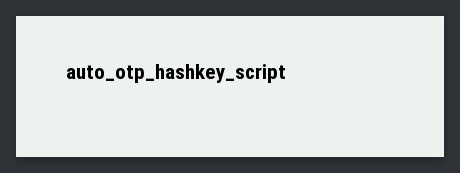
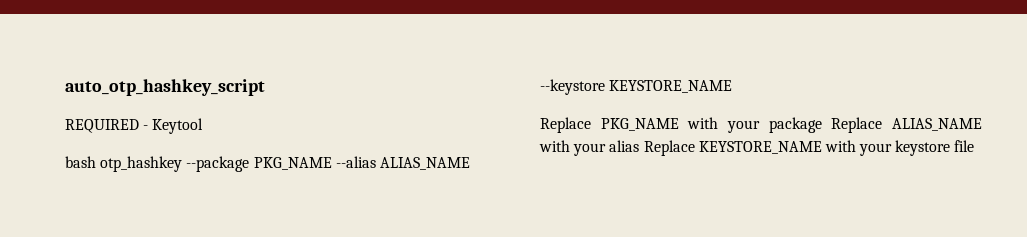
+ REQUIRED - Keytool
+ bash otp_hashkey --package PKG_NAME --alias ALIAS_NAME --keystore KEYSTORE_NAME
+ Replace PKG_NAME with your package Replace ALIAS_NAME with your alias Replace KEYSTORE_NAME with your keystore file

